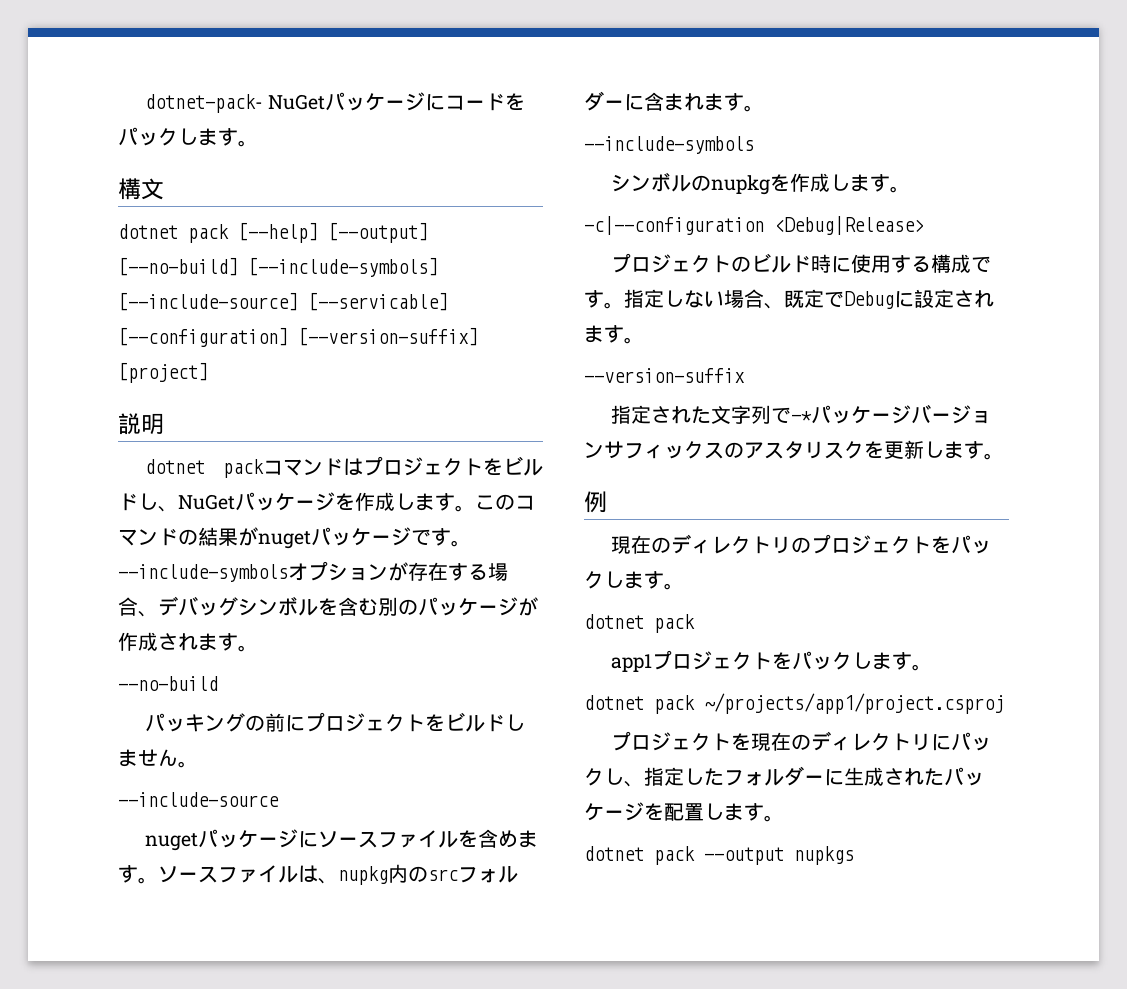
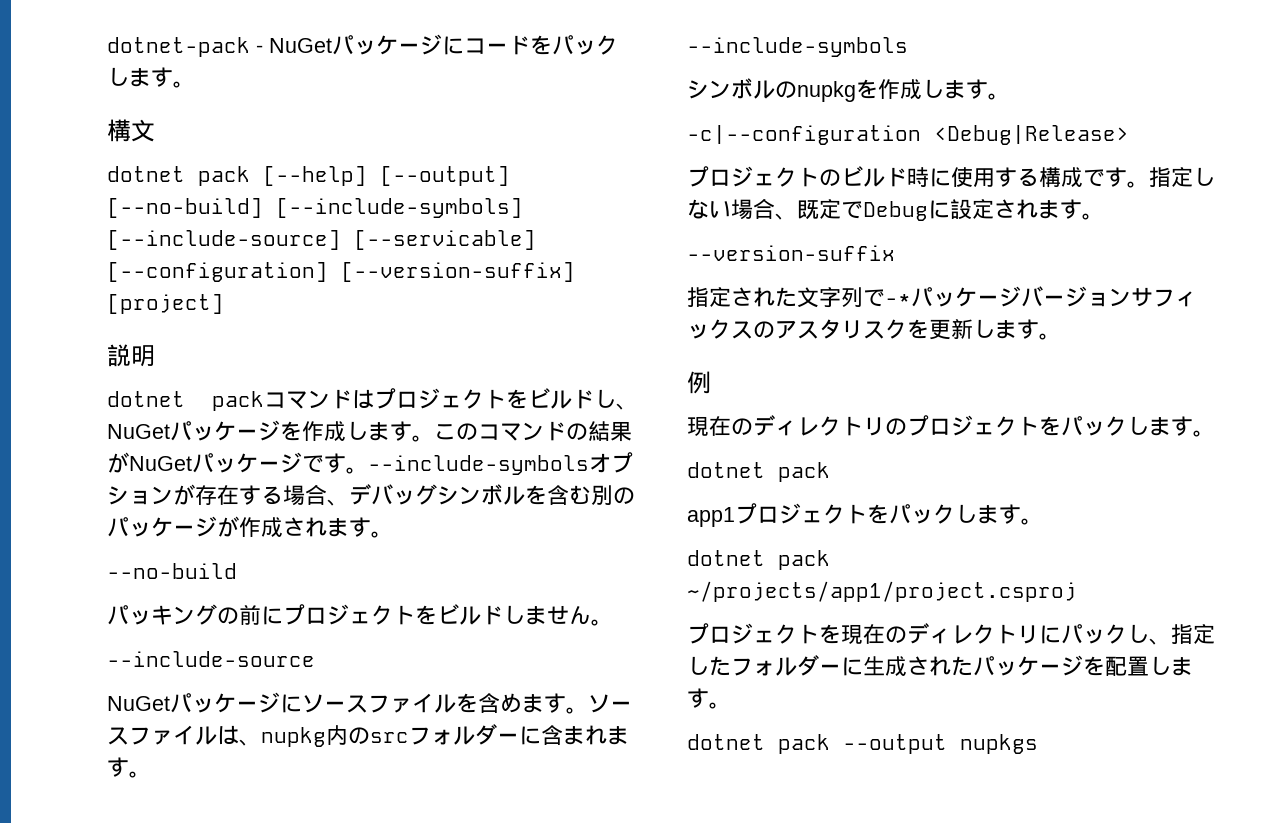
- dotnet-pack- NuGetパッケージにコードをパックします。
+ dotnet-pack - NuGetパッケージにコードをパックします。
- このコマンドの結果がnugetパッケージです。
+ このコマンドの結果がNuGetパッケージです。
- nugetパッケージにソースファイルを含めます。
+ NuGetパッケージにソースファイルを含めます。

